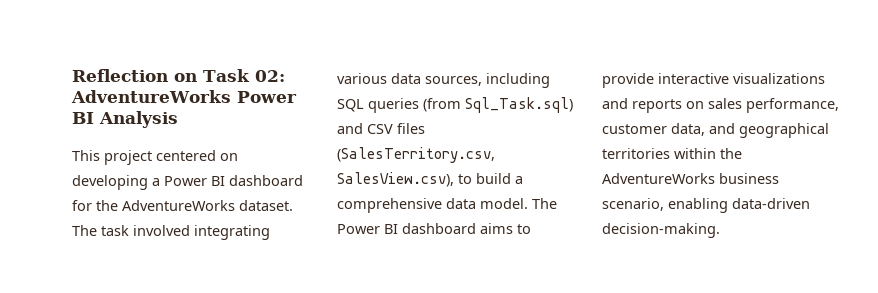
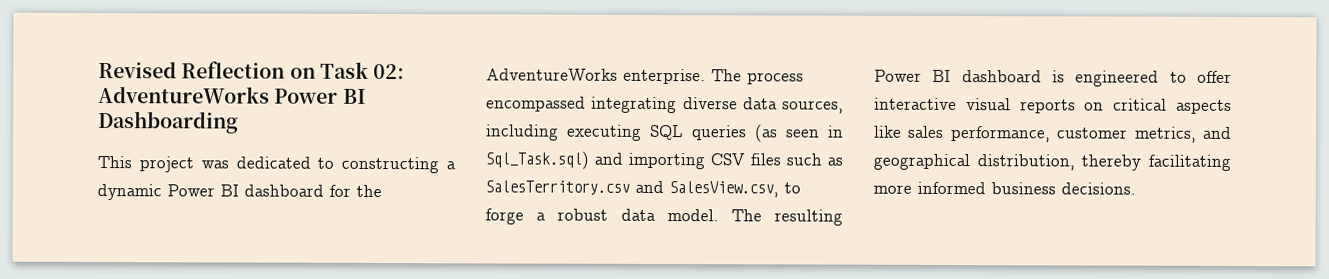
- Reflection on Task 02: AdventureWorks Power BI Analysis
+ Revised Reflection on Task 02: AdventureWorks Power BI Dashboarding
- This project centered on developing a Power BI dashboard for the AdventureWorks dataset. The task involved integrating various data sources, including SQL queries (from Sql_Task.sql) and CSV files (SalesTerritory.csv, SalesView.csv), to build a comprehensive data model.
+ This project was dedicated to constructing a dynamic Power BI dashboard for the AdventureWorks enterprise. The process encompassed integrating diverse data sources, including executing SQL queries (as seen in Sql_Task.sql) and importing CSV files such as SalesTerritory.csv and SalesView.csv, to forge a robust data model.
- The Power BI dashboard aims to provide interactive visualizations and reports on sales performance, customer data, and geographical territories within the AdventureWorks business scenario, enabling data-driven decision-making.
+ The resulting Power BI dashboard is engineered to offer interactive visual reports on critical aspects like sales performance, customer metrics, and geographical distribution, thereby facilitating more informed business decisions.

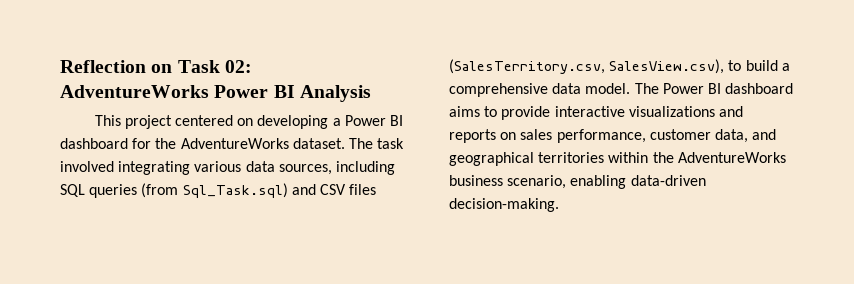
- Revised Reflection on Task 02: AdventureWorks Power BI Dashboarding
+ Reflection on Task 02: AdventureWorks Power BI Analysis
- This project was dedicated to constructing a dynamic Power BI dashboard for the AdventureWorks enterprise. The process encompassed integrating diverse data sources, including executing SQL queries (as seen in Sql_Task.sql) and importing CSV files such as SalesTerritory.csv and SalesView.csv, to forge a robust data model.
+ This project centered on developing a Power BI dashboard for the AdventureWorks dataset. The task involved integrating various data sources, including SQL queries (from Sql_Task.sql) and CSV files (SalesTerritory.csv, SalesView.csv), to build a comprehensive data model.
- The resulting Power BI dashboard is engineered to offer interactive visual reports on critical aspects like sales performance, customer metrics, and geographical distribution, thereby facilitating more informed business decisions.
+ The Power BI dashboard aims to provide interactive visualizations and reports on sales performance, customer data, and geographical territories within the AdventureWorks business scenario, enabling data-driven decision-making.

